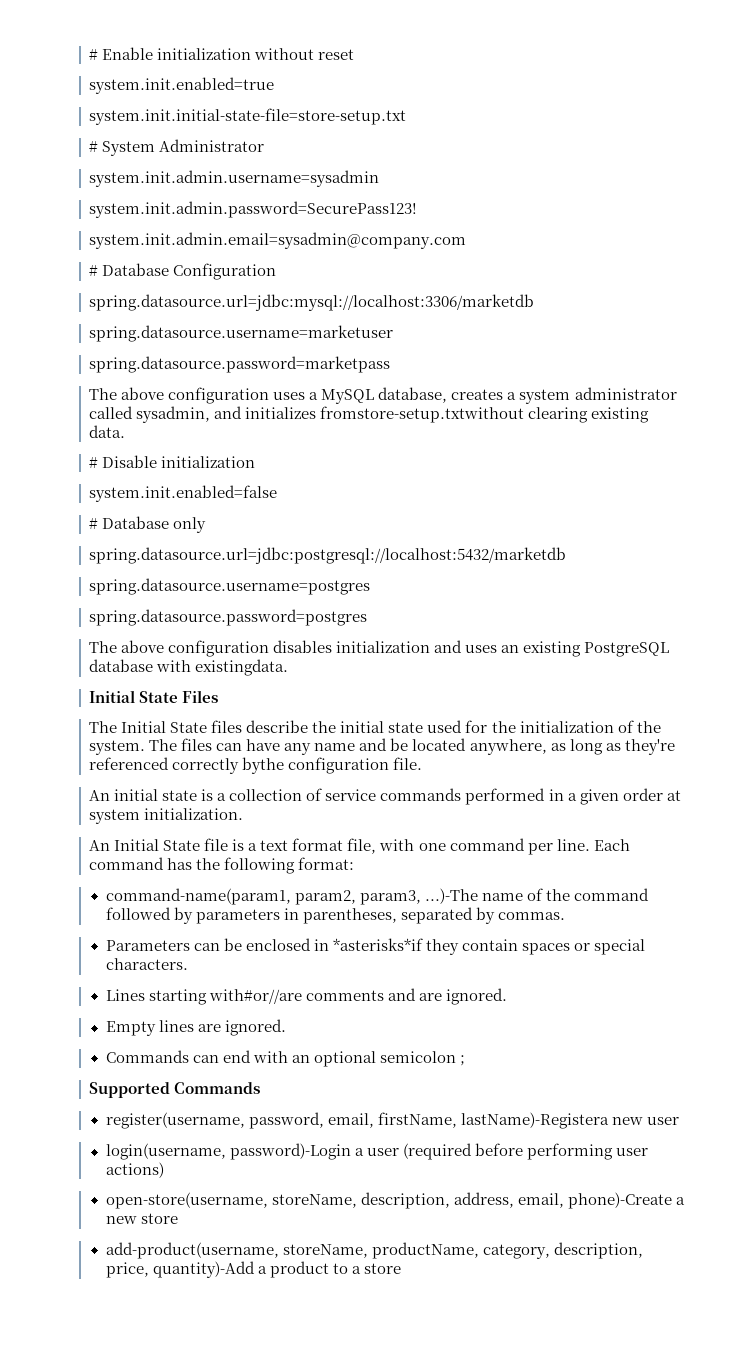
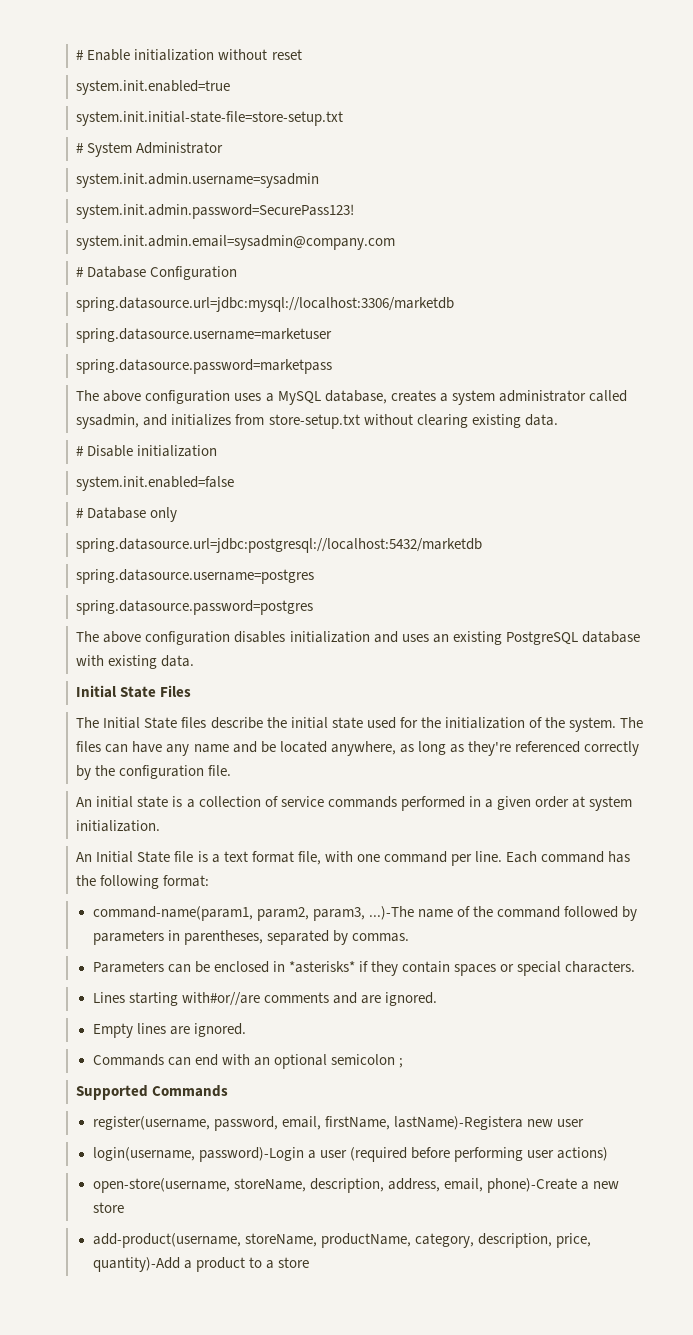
- The above configuration uses a MySQL database, creates a system administrator called sysadmin, and initializes fromstore-setup.txtwithout clearing existing data.
+ The above configuration uses a MySQL database, creates a system administrator called sysadmin, and initializes from store-setup.txt without clearing existing data.
- The above configuration disables initialization and uses an existing PostgreSQL database with existingdata.
+ The above configuration disables initialization and uses an existing PostgreSQL database with existing data.
- The files can have any name and be located anywhere, as long as they're referenced correctly bythe configuration file.
+ The files can have any name and be located anywhere, as long as they're referenced correctly by the configuration file.
- Parameters can be enclosed in *asterisks*if they contain spaces or special characters.
+ Parameters can be enclosed in *asterisks* if they contain spaces or special characters.

